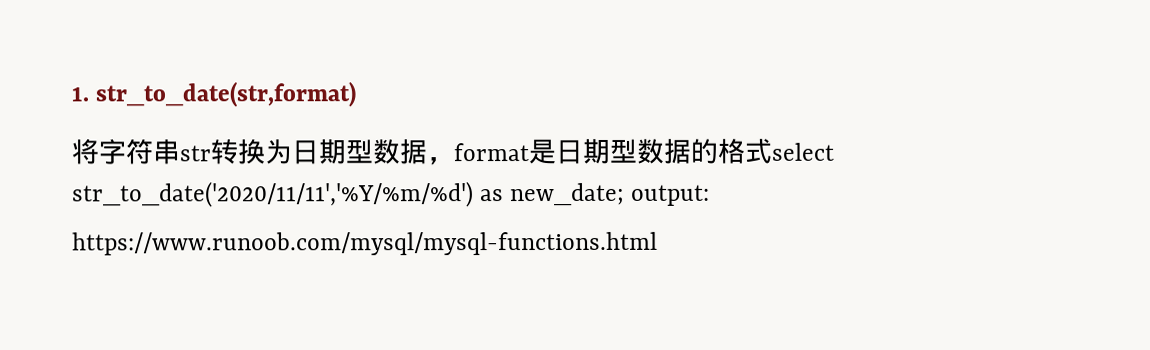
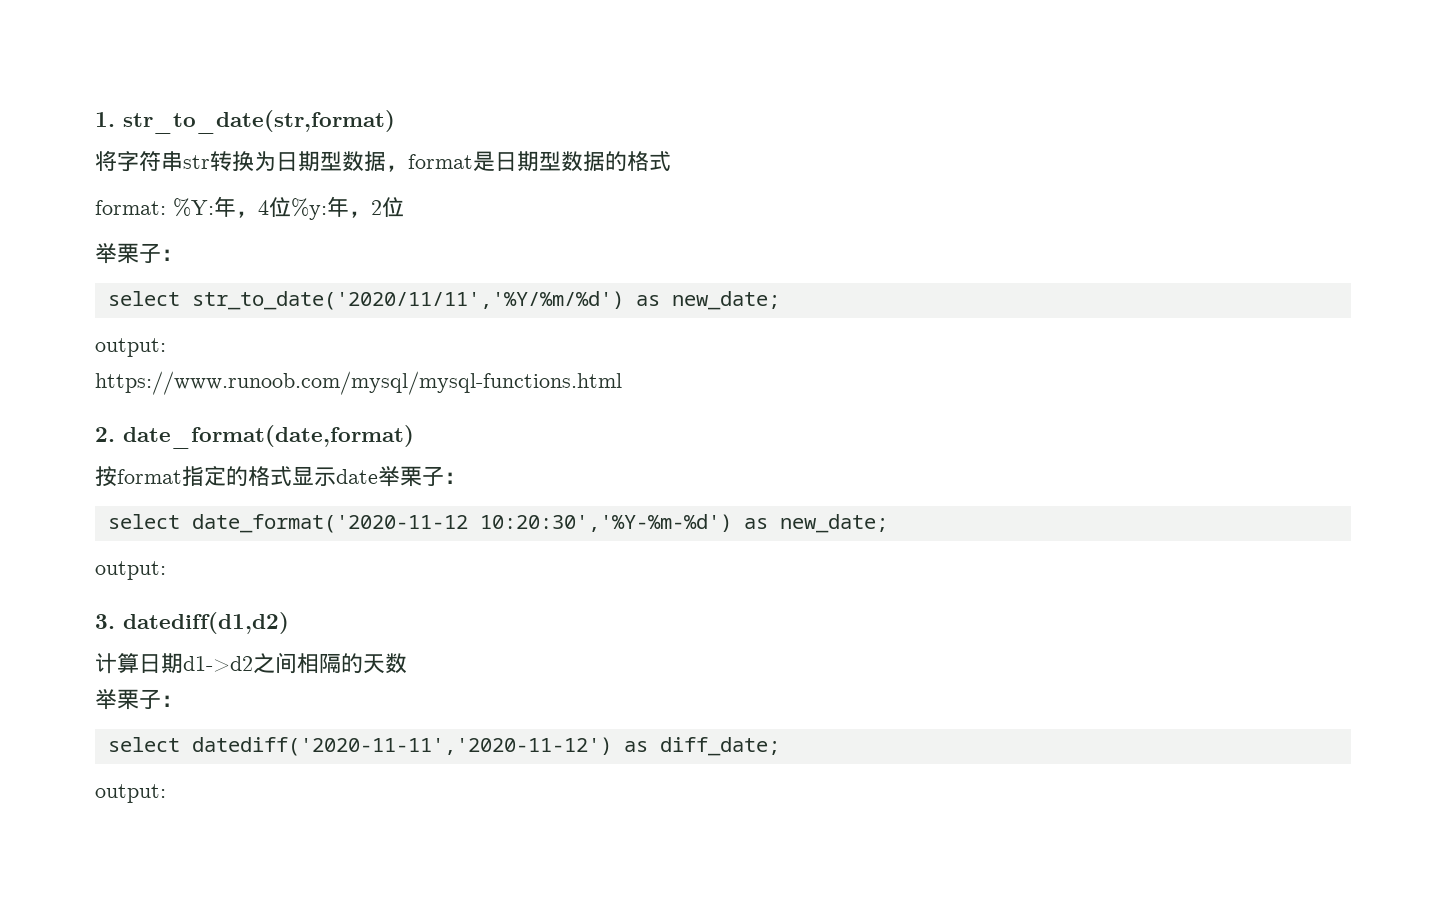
- 将字符串str转换为日期型数据，format是日期型数据的格式select str_to_date('2020/11/11','%Y/%m/%d') as new_date; output:
+ 将字符串str转换为日期型数据，format是日期型数据的格式
+ format: %Y:年，4位%y:年，2位
+ 举栗子：
+ select str_to_date('2020/11/11','%Y/%m/%d') as new_date;
+ output:
+ 2. date_format(date,format)
+ 按format指定的格式显示date举栗子：
+ select date_format('2020-11-12 10:20:30','%Y-%m-%d') as new_date;
+ output:
+ 3. datediff(d1,d2)
+ 计算日期d1->d2之间相隔的天数
+ 举栗子：
+ select datediff('2020-11-11','2020-11-12') as diff_date;
+ output:

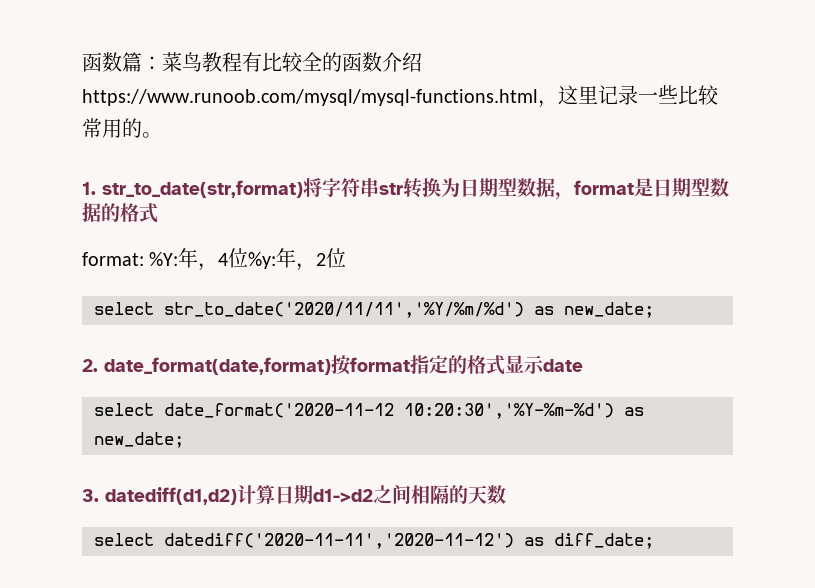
+ 函数篇：菜鸟教程有比较全的函数介绍https://www.runoob.com/mysql/mysql-functions.html，这里记录一些比较常用的。
- 1. str_to_date(str,format)
- 将字符串str转换为日期型数据，format是日期型数据的格式
+ 1. str_to_date(str,format)将字符串str转换为日期型数据，format是日期型数据的格式
  format: %Y:年，4位%y:年，2位
- 举栗子：
  select str_to_date('2020/11/11','%Y/%m/%d') as new_date;
- output:
- https://www.runoob.com/mysql/mysql-functions.html
- 2. date_format(date,format)
- 按format指定的格式显示date举栗子：
+ 2. date_format(date,format)按format指定的格式显示date
  select date_format('2020-11-12 10:20:30','%Y-%m-%d') as new_date;
- output:
- 3. datediff(d1,d2)
- 计算日期d1->d2之间相隔的天数
- 举栗子：
+ 3. datediff(d1,d2)计算日期d1->d2之间相隔的天数
  select datediff('2020-11-11','2020-11-12') as diff_date;
- output:

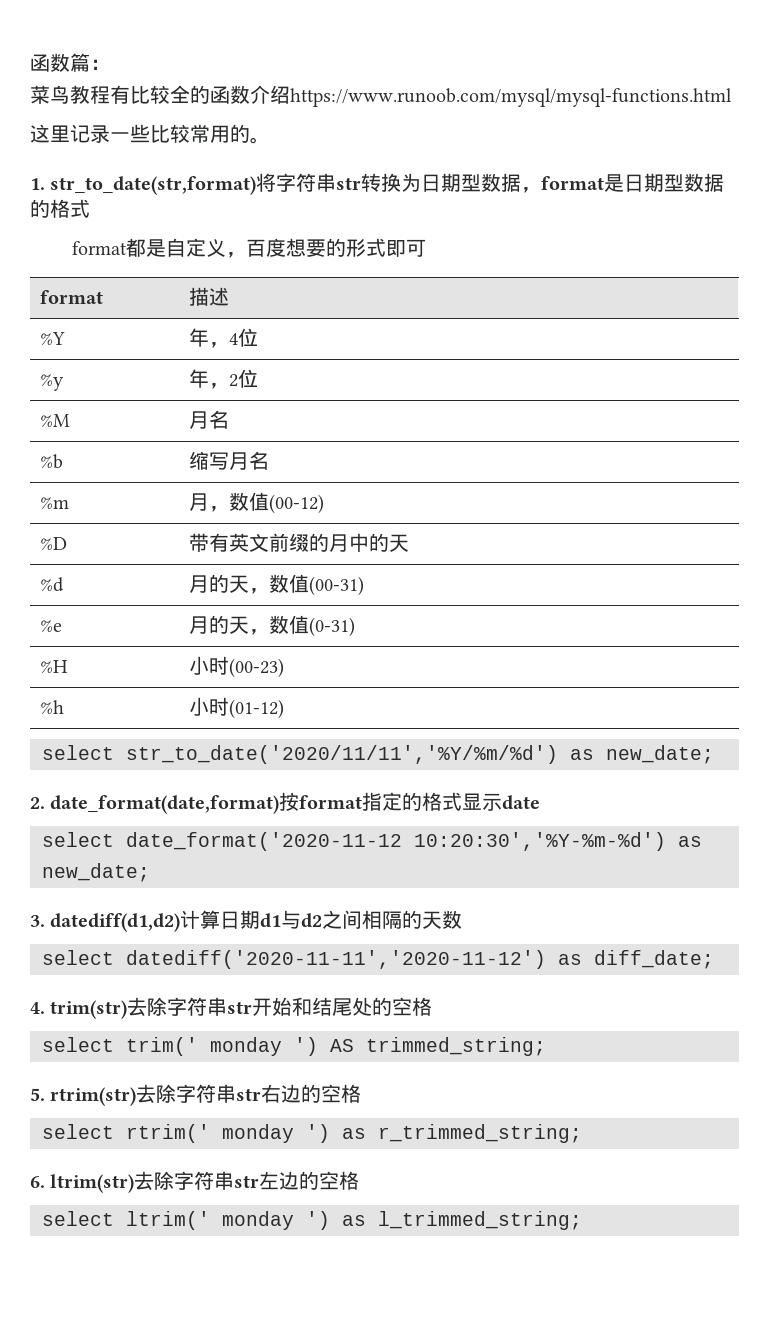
- 函数篇：菜鸟教程有比较全的函数介绍https://www.runoob.com/mysql/mysql-functions.html，这里记录一些比较常用的。
+ 函数篇：
+ 菜鸟教程有比较全的函数介绍https://www.runoob.com/mysql/mysql-functions.html
+ 这里记录一些比较常用的。
- format: %Y:年，4位%y:年，2位
+ format都是自定义，百度想要的形式即可
+ format | 描述
+ %Y | 年，4位
+ %y | 年，2位
+ %M | 月名
+ %b | 缩写月名
+ %m | 月，数值(00-12)
+ %D | 带有英文前缀的月中的天
+ %d | 月的天，数值(00-31)
+ %e | 月的天，数值(0-31)
+ %H | 小时(00-23)
+ %h | 小时(01-12)
- 3. datediff(d1,d2)计算日期d1->d2之间相隔的天数
+ 3. datediff(d1,d2)计算日期d1与d2之间相隔的天数
+ 4. trim(str)去除字符串str开始和结尾处的空格
+ select trim(' monday ') AS trimmed_string;
+ 5. rtrim(str)去除字符串str右边的空格
+ select rtrim(' monday ') as r_trimmed_string;
+ 6. ltrim(str)去除字符串str左边的空格
+ select ltrim(' monday ') as l_trimmed_string;

